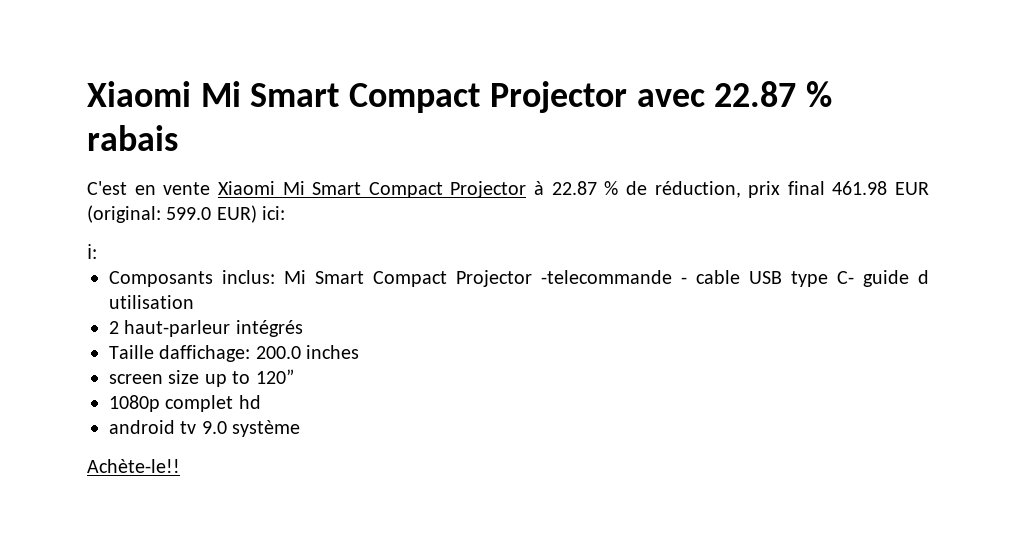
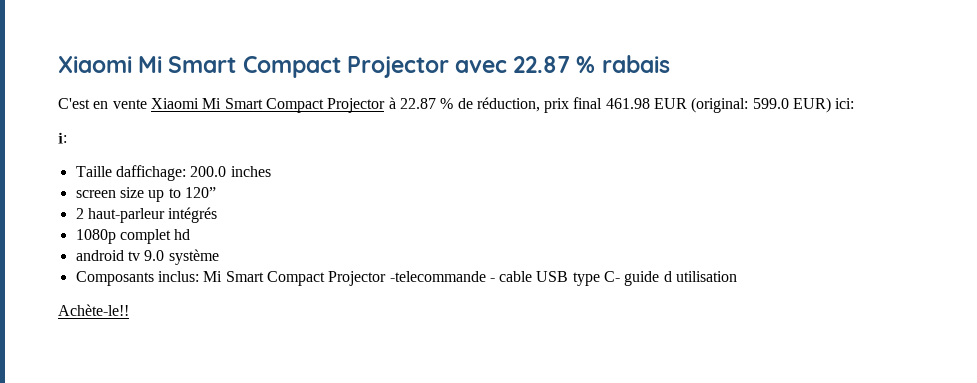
+ Taille daffichage: 200.0 inches
+ screen size up to 120”
+ 2 haut-parleur intégrés
+ 1080p complet hd
+ android tv 9.0 système
- 2 haut-parleur intégrés
- Taille daffichage: 200.0 inches
- screen size up to 120”
- 1080p complet hd
- android tv 9.0 système

